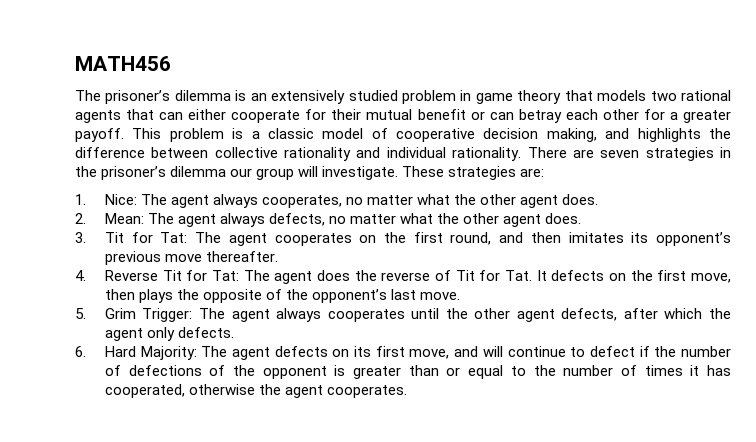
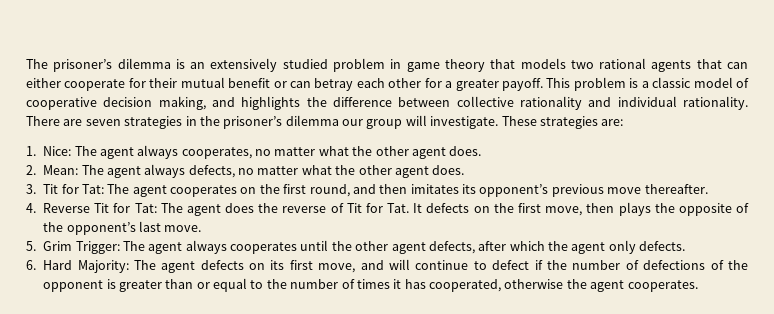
- MATH456

